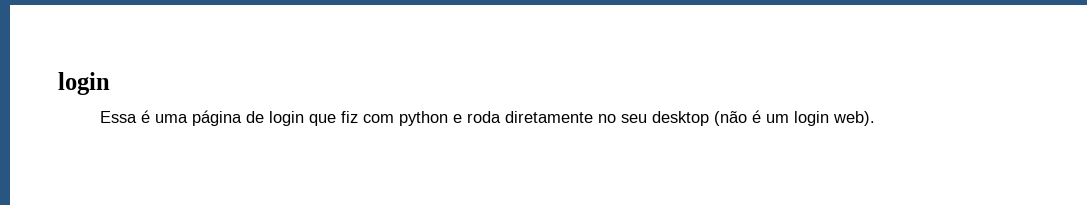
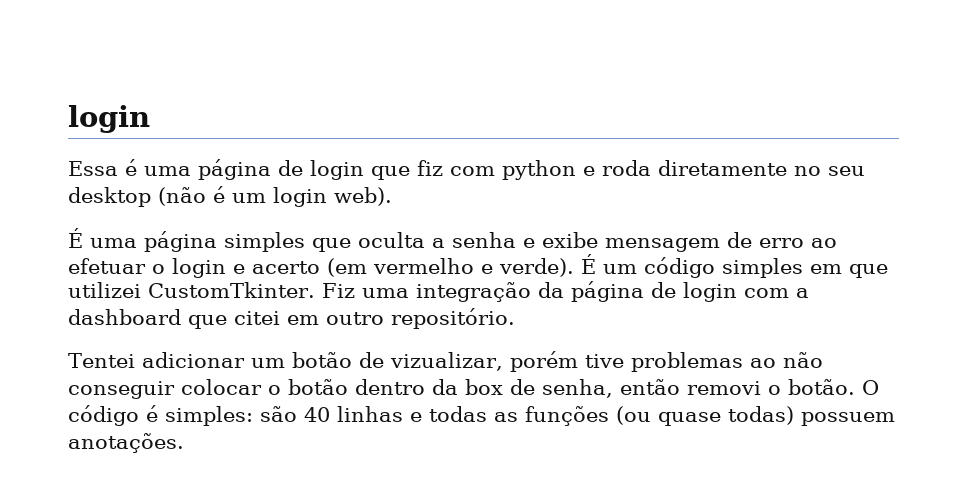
+ É uma página simples que oculta a senha e exibe mensagem de erro ao efetuar o login e acerto (em vermelho e verde). É um código simples em que utilizei CustomTkinter. Fiz uma integração da página de login com a dashboard que citei em outro repositório.
+ Tentei adicionar um botão de vizualizar, porém tive problemas ao não conseguir colocar o botão dentro da box de senha, então removi o botão. O código é simples: são 40 linhas e todas as funções (ou quase todas) possuem anotações.

